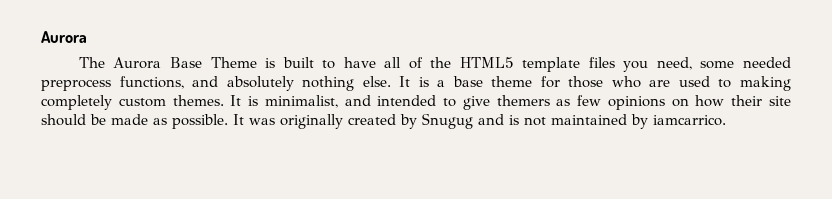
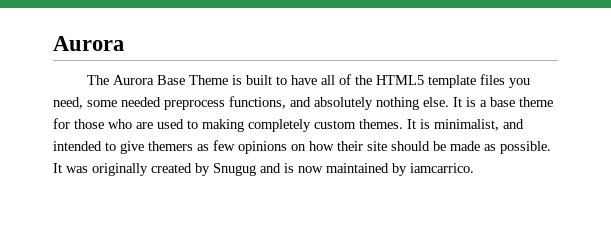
- It was originally created by Snugug and is not maintained by iamcarrico.
+ It was originally created by Snugug and is now maintained by iamcarrico.

